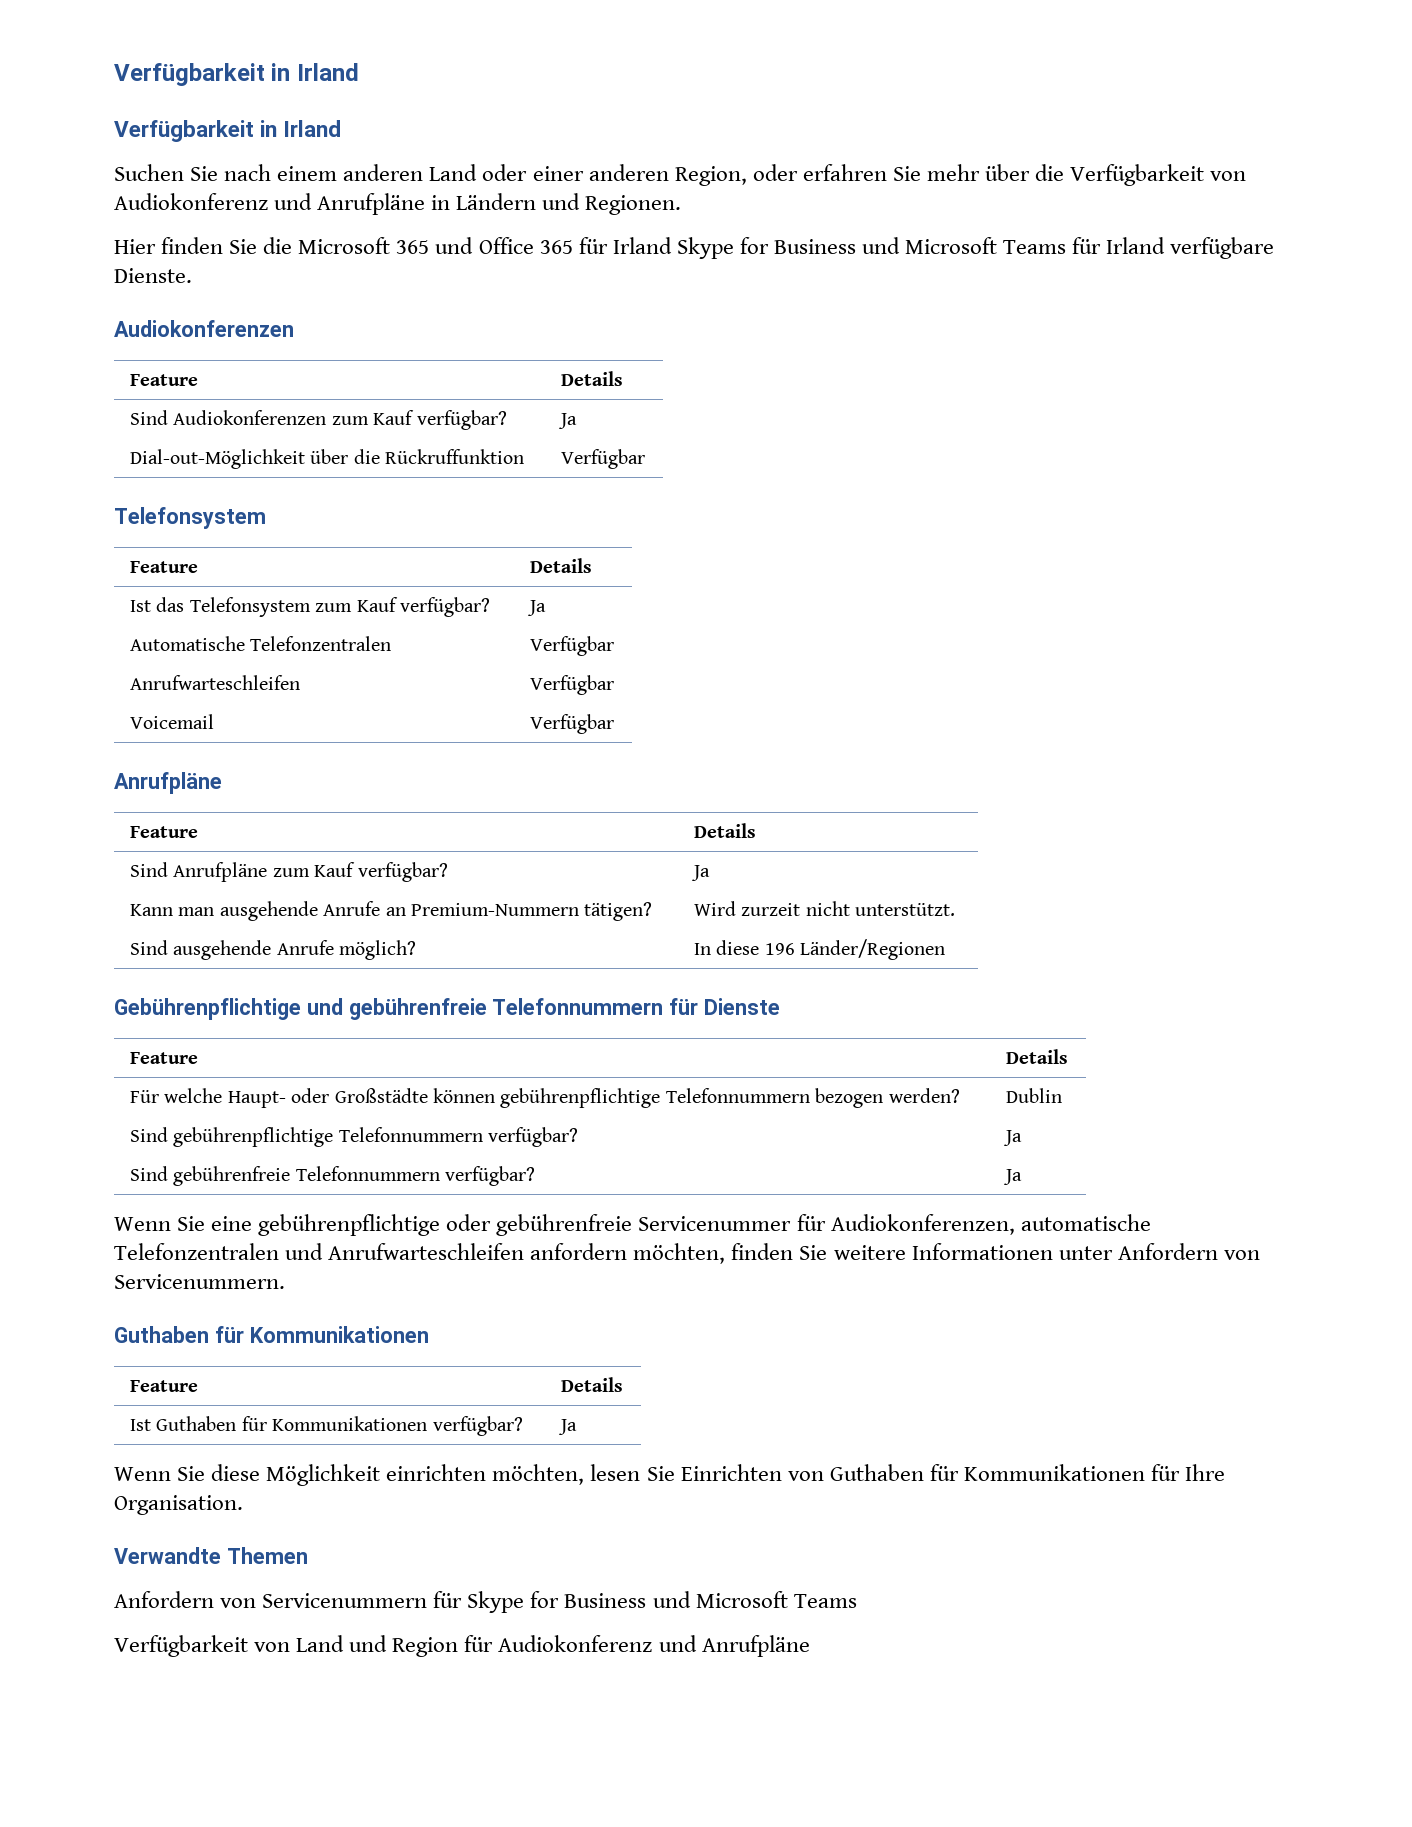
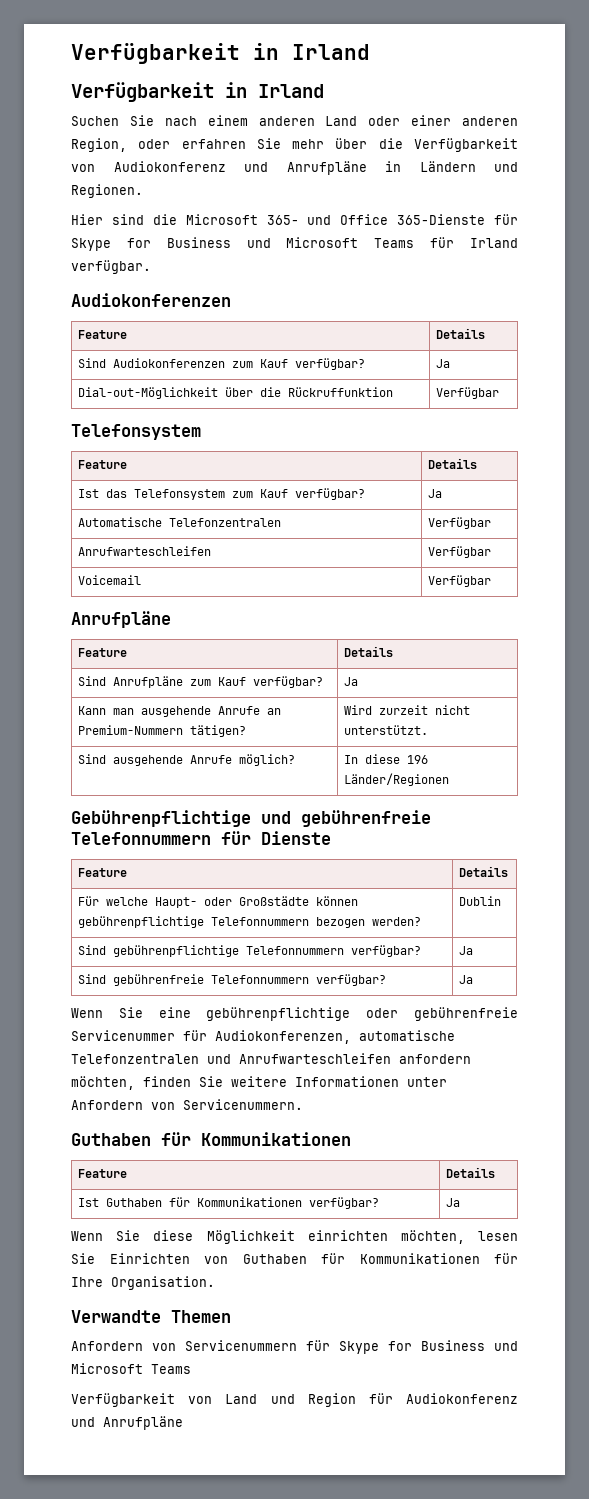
- Hier finden Sie die Microsoft 365 und Office 365 für Irland Skype for Business und Microsoft Teams für Irland verfügbare Dienste.
+ Hier sind die Microsoft 365- und Office 365-Dienste für Skype for Business und Microsoft Teams für Irland verfügbar.

